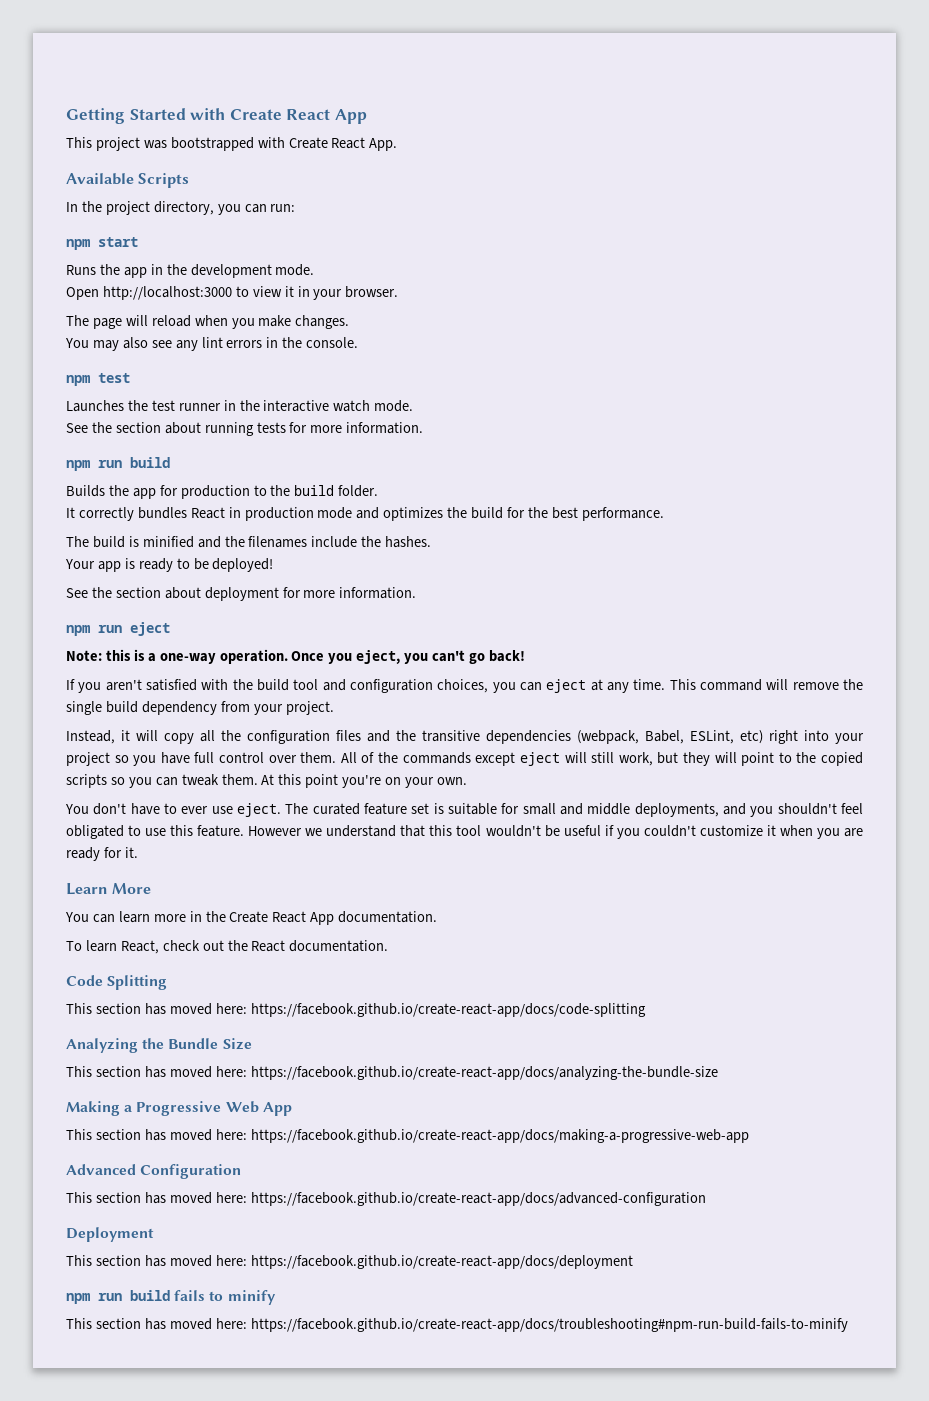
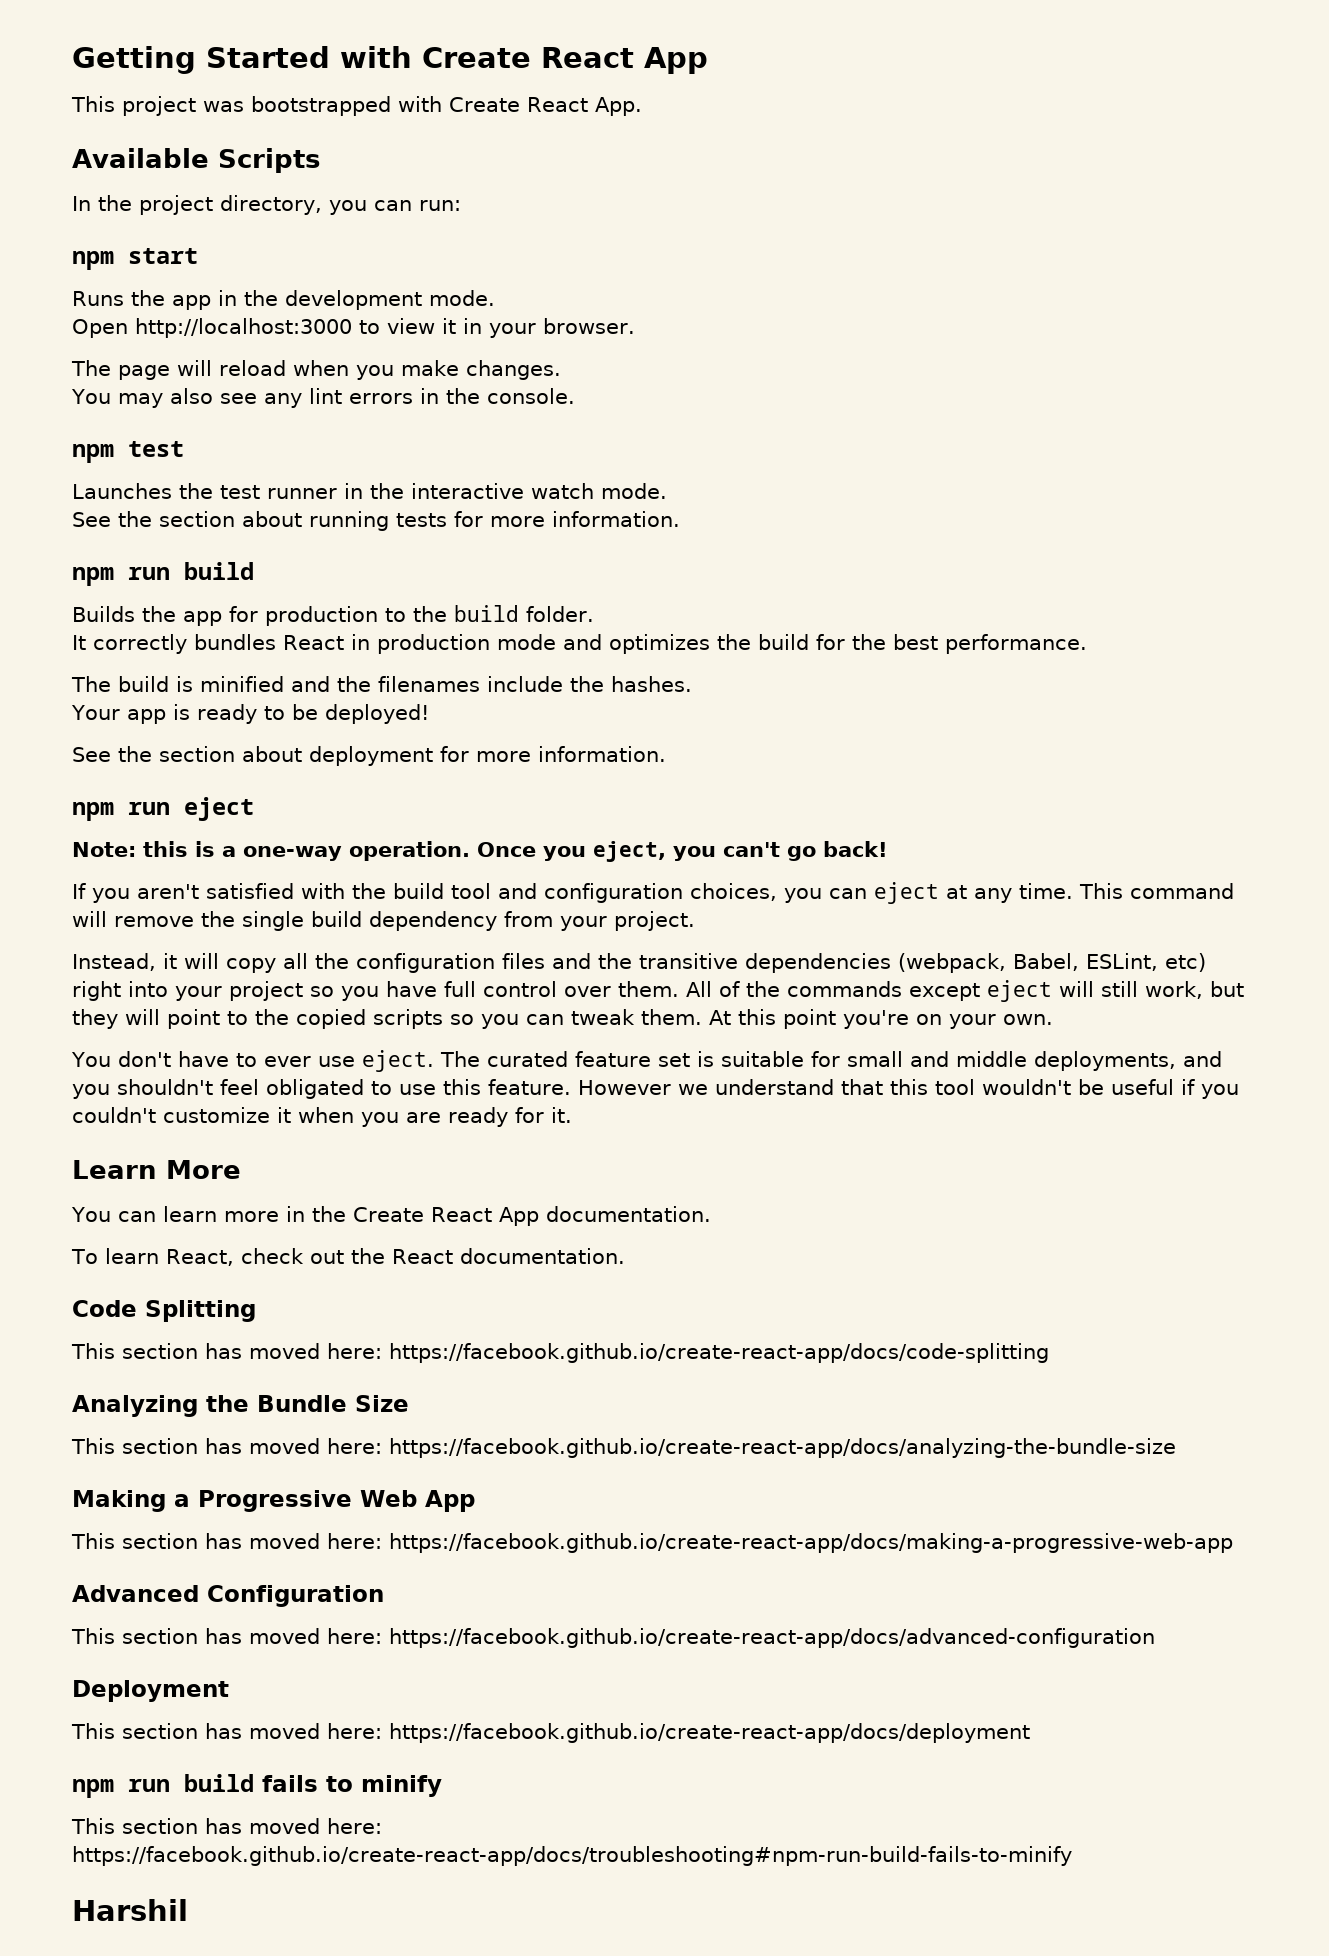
+ Harshil

